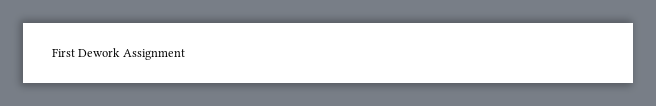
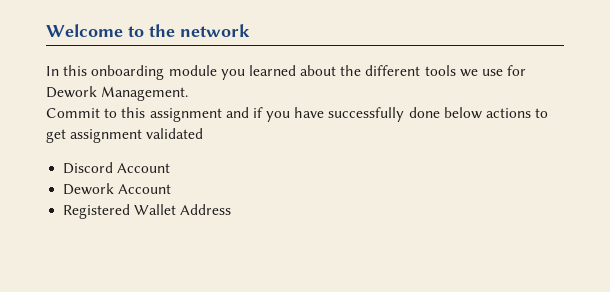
- First Dework Assignment
+ Welcome to the network
+ In this onboarding module you learned about the different tools we use for Dework Management.
+ Commit to this assignment and if you have successfully done below actions to get assignment validated
+ Discord Account
+ Dework Account
+ Registered Wallet Address

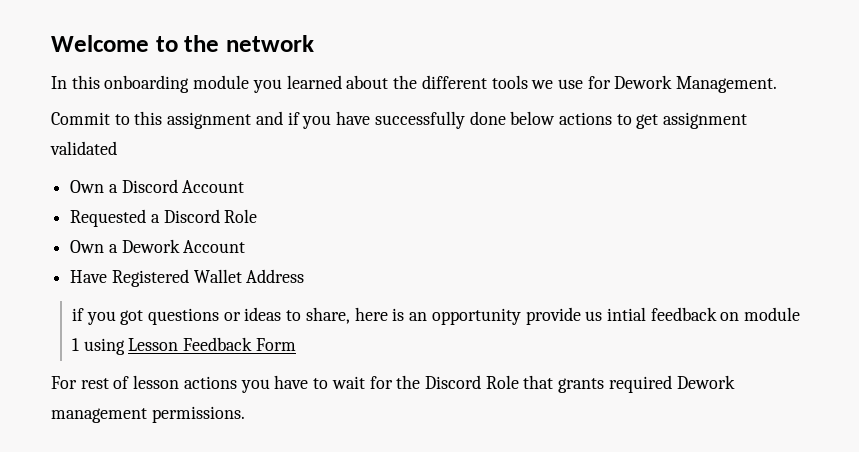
- Discord Account
+ Own a Discord Account
- Dework Account
+ Requested a Discord Role
+ Own a Dework Account
- Registered Wallet Address
+ Have Registered Wallet Address
+ if you got questions or ideas to share, here is an opportunity provide us intial feedback on module 1 using Lesson Feedback Form
+ For rest of lesson actions you have to wait for the Discord Role that grants required Dework management permissions.

